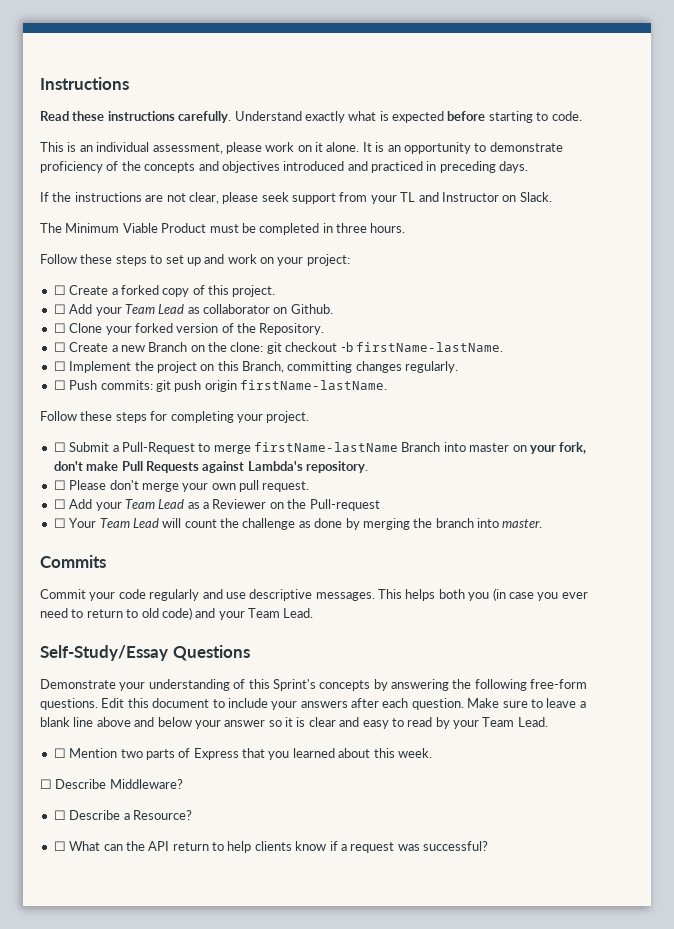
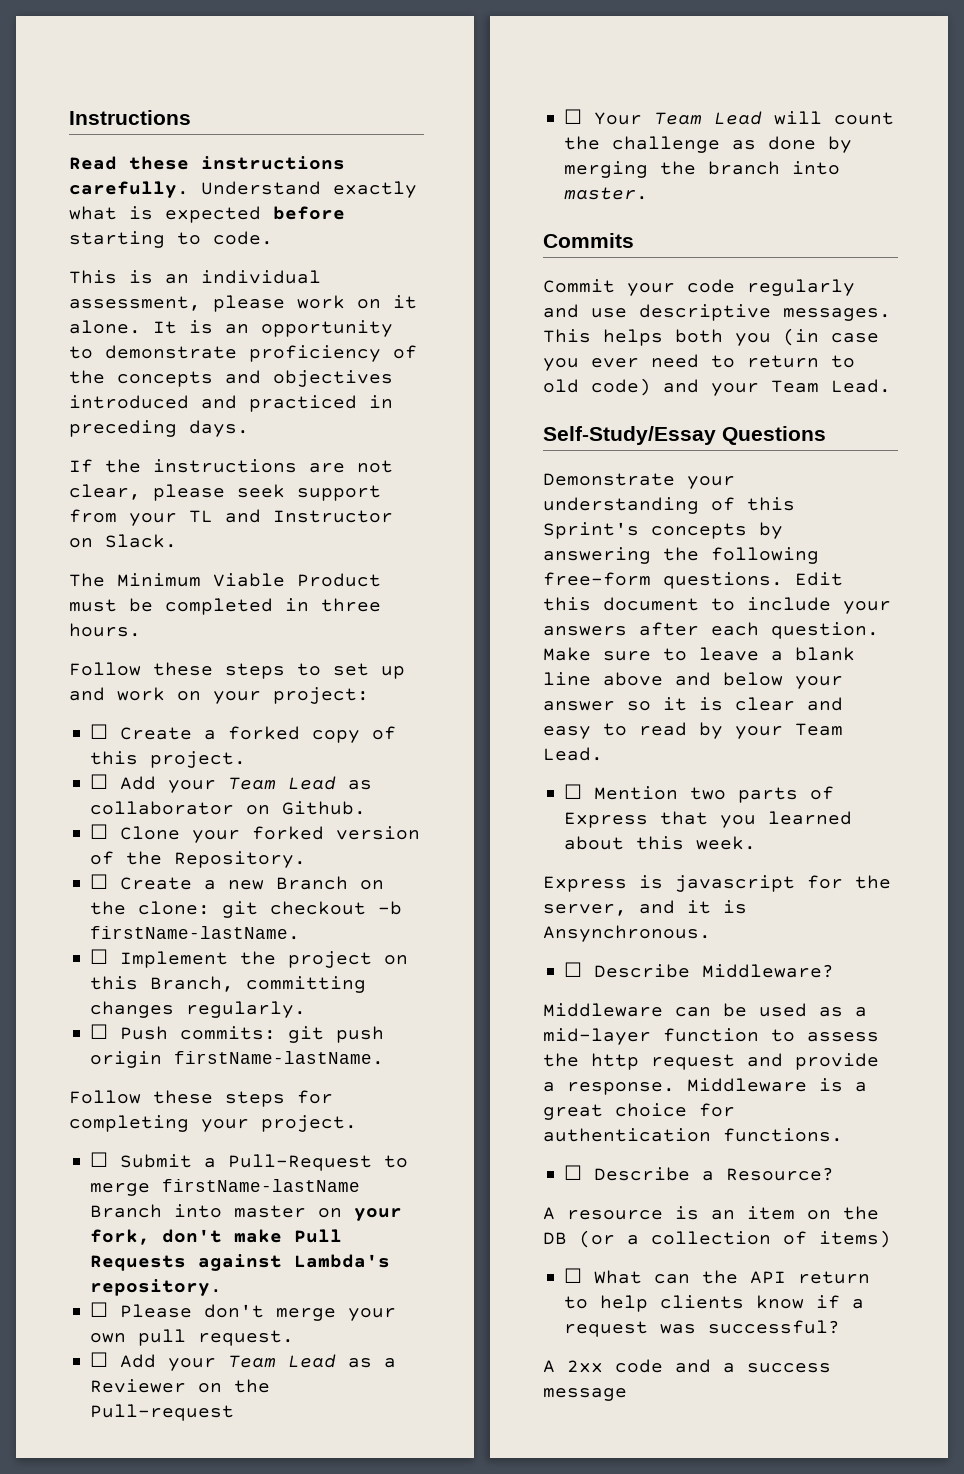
+ Express is javascript for the server, and it is Ansynchronous.
  ☐ Describe Middleware?
+ Middleware can be used as a mid-layer function to assess the http request and provide a response. Middleware is a great choice for authentication functions.
  ☐ Describe a Resource?
+ A resource is an item on the DB (or a collection of items)
+ A 2xx code and a success message

